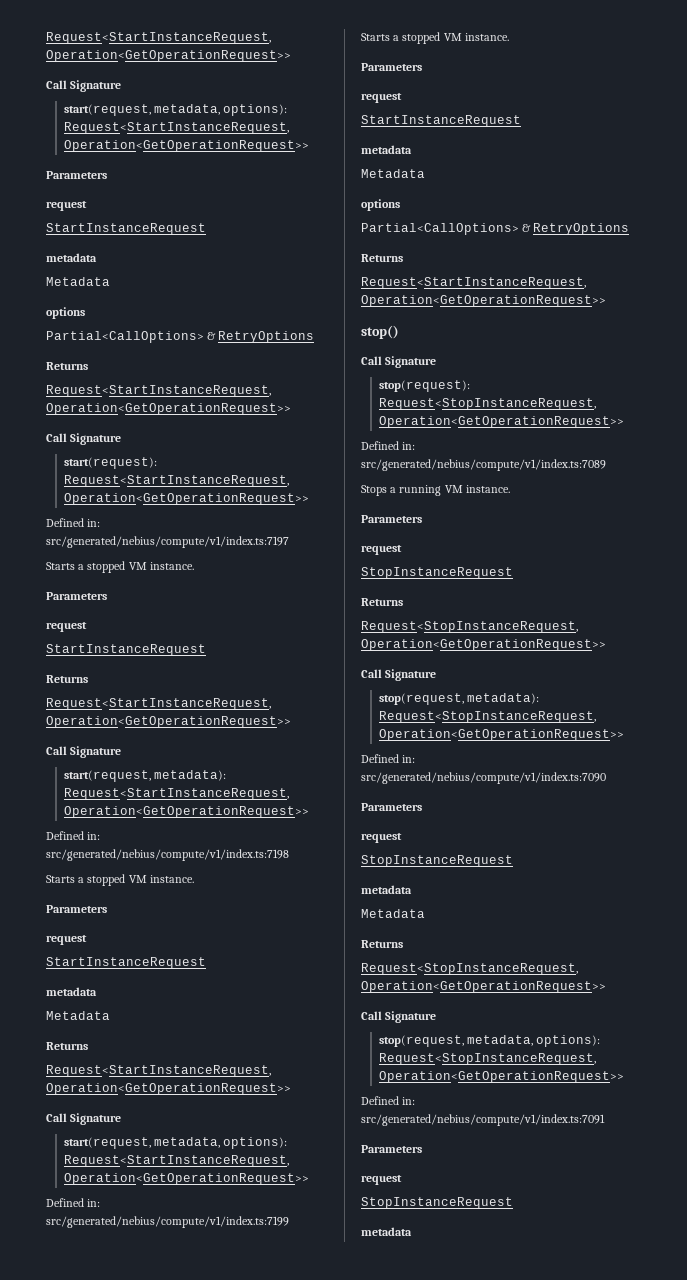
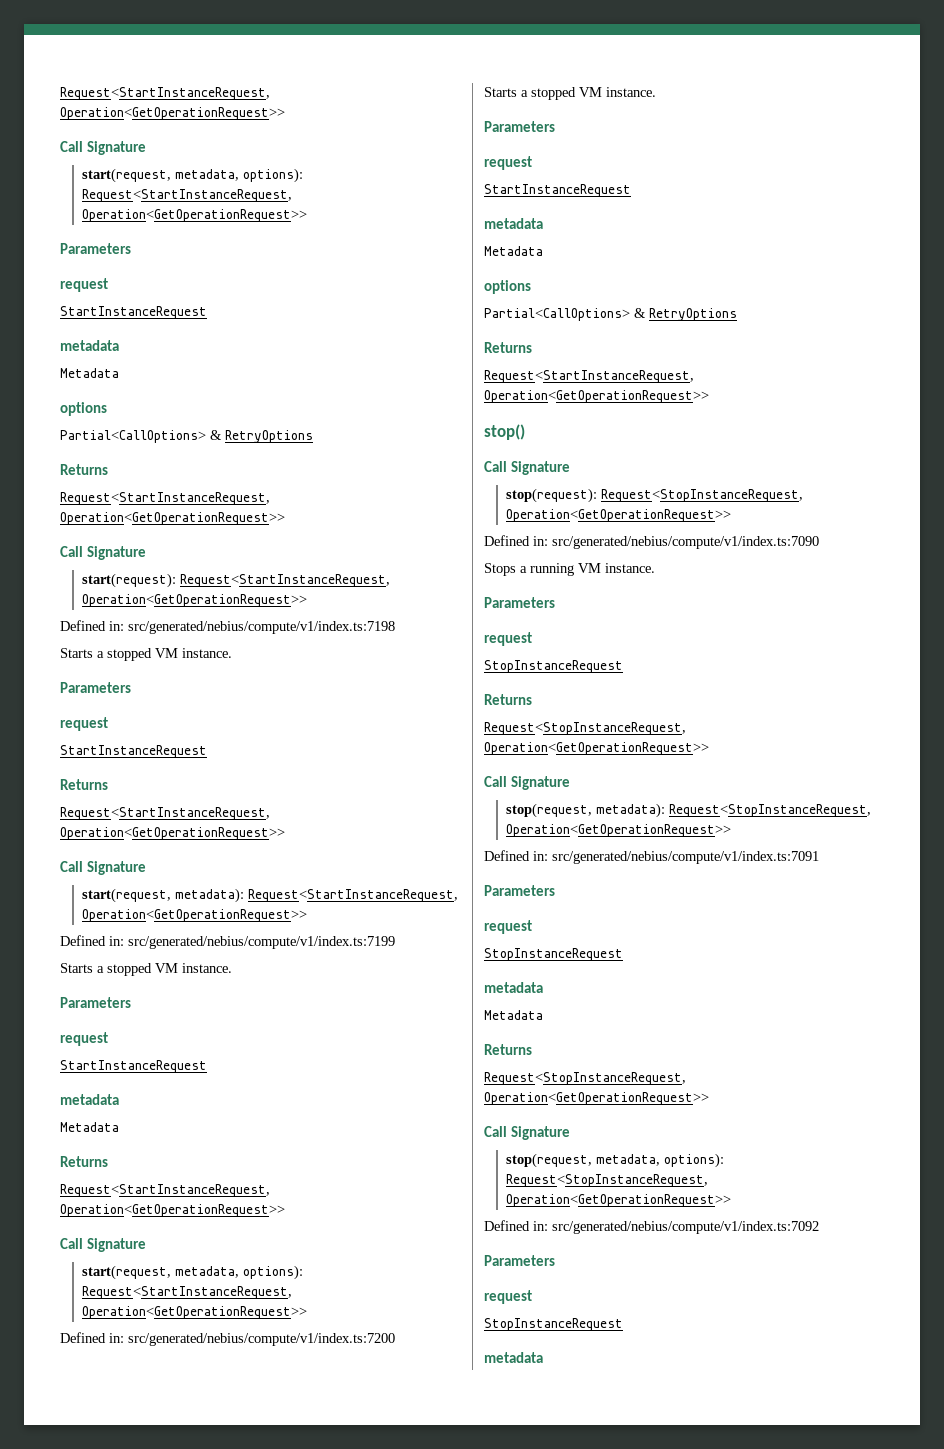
- Defined in: src/generated/nebius/compute/v1/index.ts:7197
+ Defined in: src/generated/nebius/compute/v1/index.ts:7198
- Defined in: src/generated/nebius/compute/v1/index.ts:7198
+ Defined in: src/generated/nebius/compute/v1/index.ts:7199
- Defined in: src/generated/nebius/compute/v1/index.ts:7199
+ Defined in: src/generated/nebius/compute/v1/index.ts:7200
- Defined in: src/generated/nebius/compute/v1/index.ts:7089
+ Defined in: src/generated/nebius/compute/v1/index.ts:7090
- Defined in: src/generated/nebius/compute/v1/index.ts:7090
+ Defined in: src/generated/nebius/compute/v1/index.ts:7091
- Defined in: src/generated/nebius/compute/v1/index.ts:7091
+ Defined in: src/generated/nebius/compute/v1/index.ts:7092

